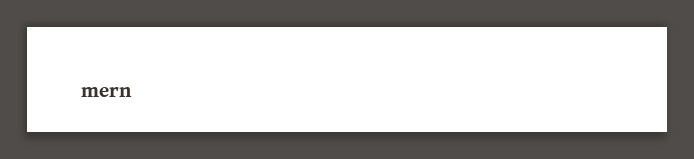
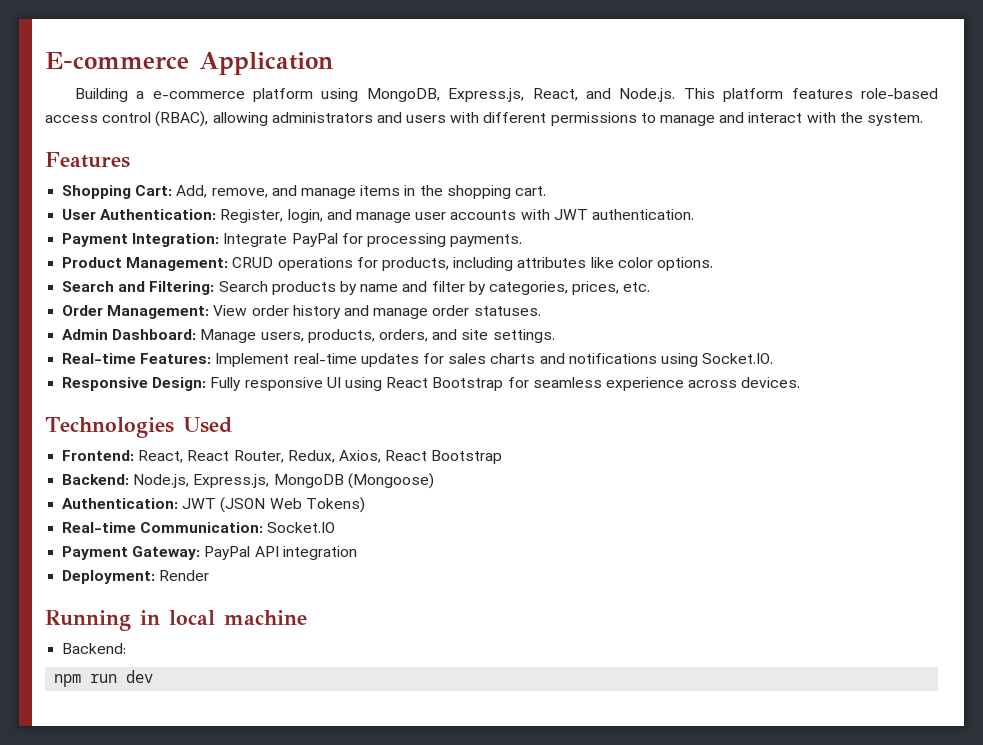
- mern
+ E-commerce Application
+ Building a e-commerce platform using MongoDB, Express.js, React, and Node.js. This platform features role-based access control (RBAC), allowing administrators and users with different permissions to manage and interact with the system.
+ Features
+ Shopping Cart: Add, remove, and manage items in the shopping cart.
+ User Authentication: Register, login, and manage user accounts with JWT authentication.
+ Payment Integration: Integrate PayPal for processing payments.
+ Product Management: CRUD operations for products, including attributes like color options.
+ Search and Filtering: Search products by name and filter by categories, prices, etc.
+ Order Management: View order history and manage order statuses.
+ Admin Dashboard: Manage users, products, orders, and site settings.
+ Real-time Features: Implement real-time updates for sales charts and notifications using Socket.IO.
+ Responsive Design: Fully responsive UI using React Bootstrap for seamless experience across devices.
+ Technologies Used
+ Frontend: React, React Router, Redux, Axios, React Bootstrap
+ Backend: Node.js, Express.js, MongoDB (Mongoose)
+ Authentication: JWT (JSON Web Tokens)
+ Real-time Communication: Socket.IO
+ Payment Gateway: PayPal API integration
+ Deployment: Render
+ Running in local machine
+ Backend:
+ npm run dev

